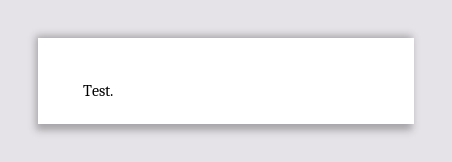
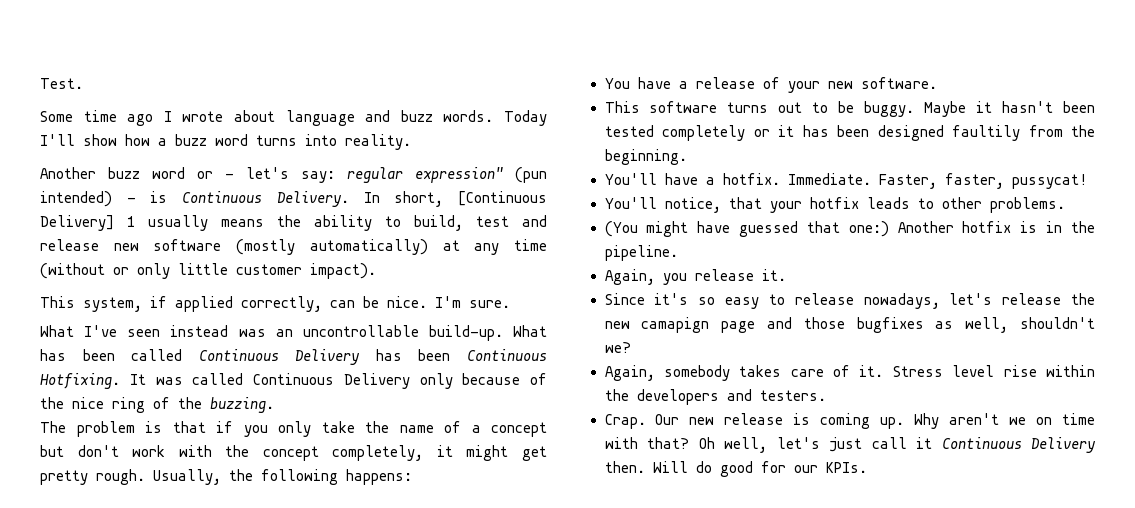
+ Some time ago I wrote about language and buzz words. Today I'll show how a buzz word turns into reality.
+ Another buzz word or - let's say: regular expression" (pun intended) - is Continuous Delivery. In short, [Continuous Delivery] 1 usually means the ability to build, test and release new software (mostly automatically) at any time (without or only little customer impact).
+ This system, if applied correctly, can be nice. I'm sure.
+ What I've seen instead was an uncontrollable build-up. What has been called Continuous Delivery has been Continuous Hotfixing. It was called Continuous Delivery only because of the nice ring of the buzzing.
+ The problem is that if you only take the name of a concept but don't work with the concept completely, it might get pretty rough. Usually, the following happens:
+ You have a release of your new software.
+ This software turns out to be buggy. Maybe it hasn't been tested completely or it has been designed faultily from the beginning.
+ You'll have a hotfix. Immediate. Faster, faster, pussycat!
+ You'll notice, that your hotfix leads to other problems.
+ (You might have guessed that one:) Another hotfix is in the pipeline.
+ Again, you release it.
+ Since it's so easy to release nowadays, let's release the new camapign page and those bugfixes as well, shouldn't we?
+ Again, somebody takes care of it. Stress level rise within the developers and testers.
+ Crap. Our new release is coming up. Why aren't we on time with that? Oh well, let's just call it Continuous Delivery then. Will do good for our KPIs.

